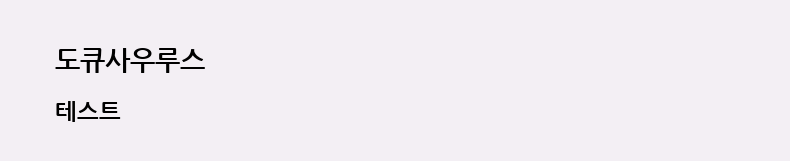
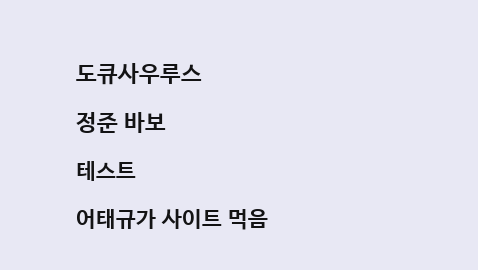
+ 정준 바보
+ 어태규가 사이트 먹음

